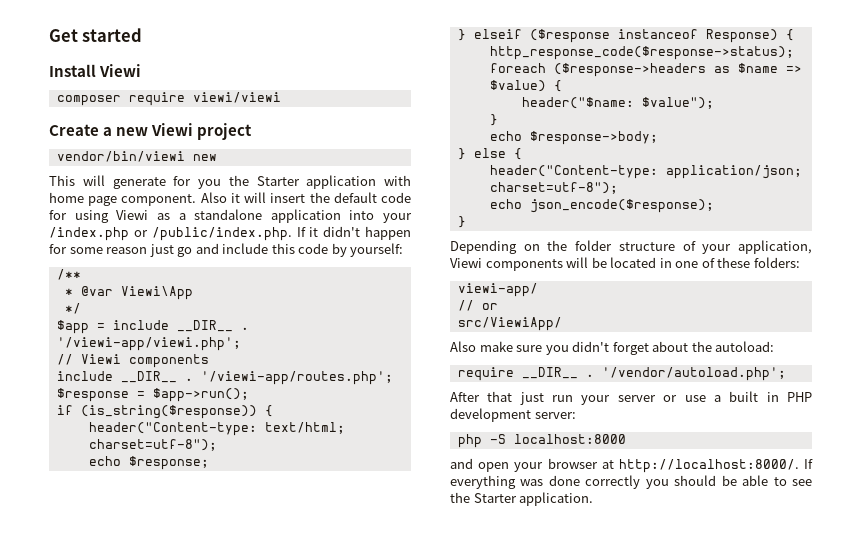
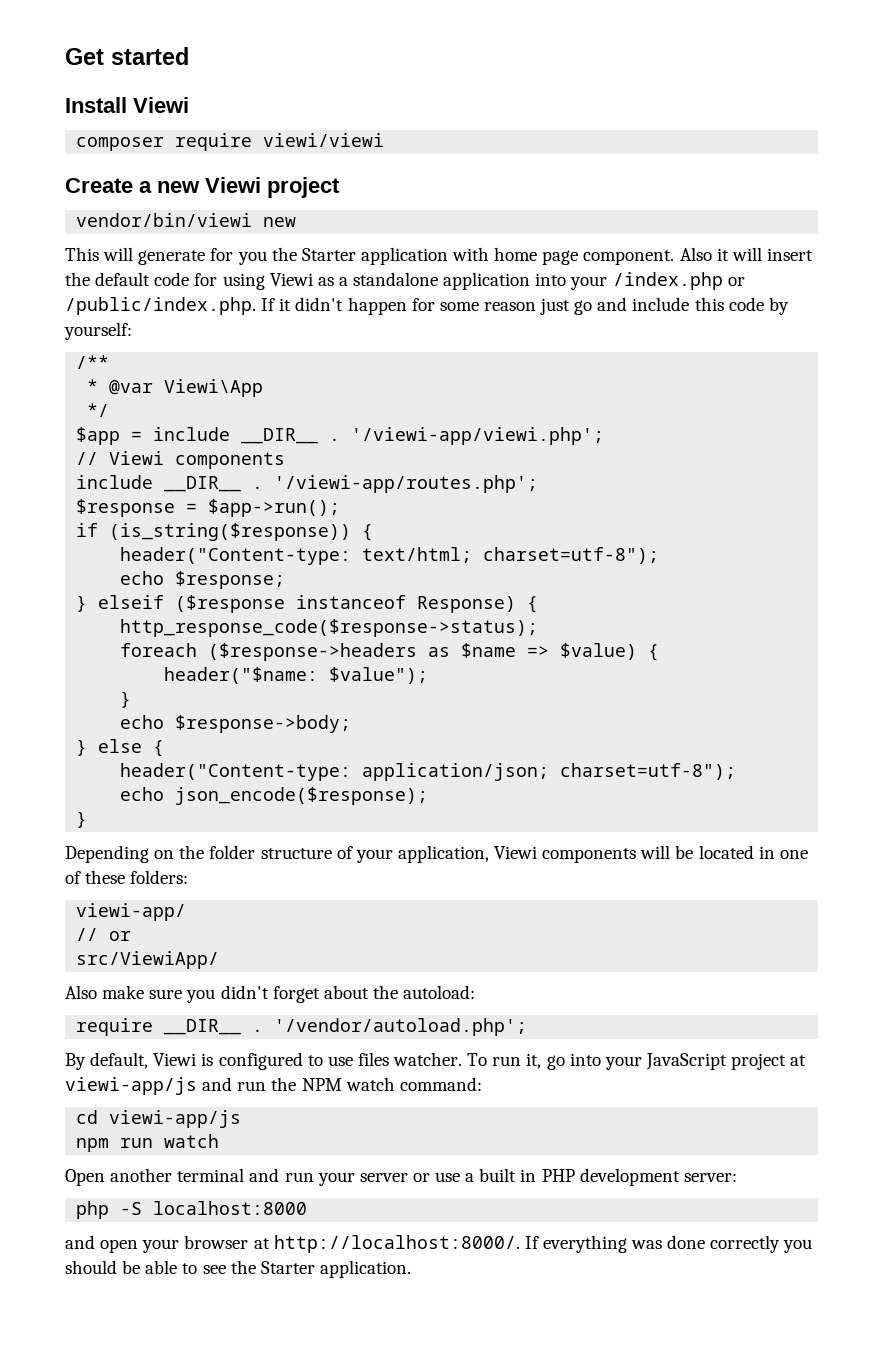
- After that just run your server or use a built in PHP development server:
+ By default, Viewi is configured to use files watcher. To run it, go into your JavaScript project at viewi-app/js and run the NPM watch command:
+ cd viewi-app/js
+ npm run watch
+ Open another terminal and run your server or use a built in PHP development server:

